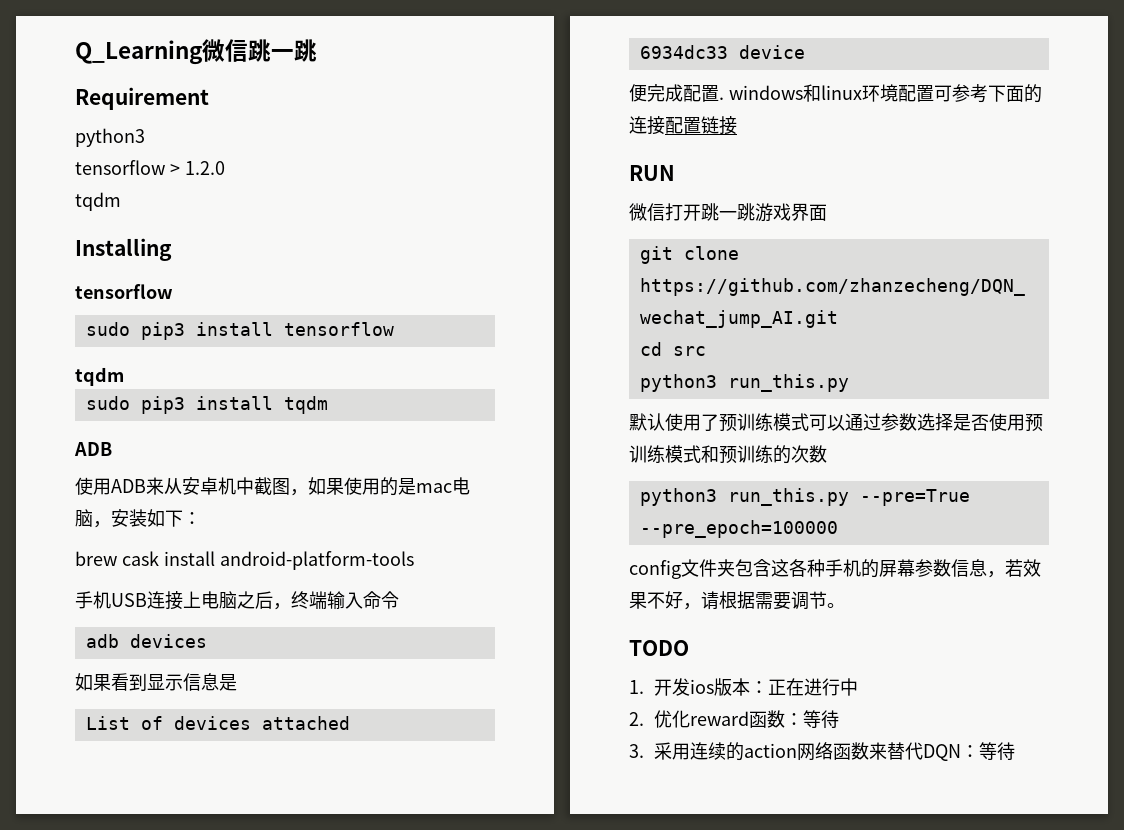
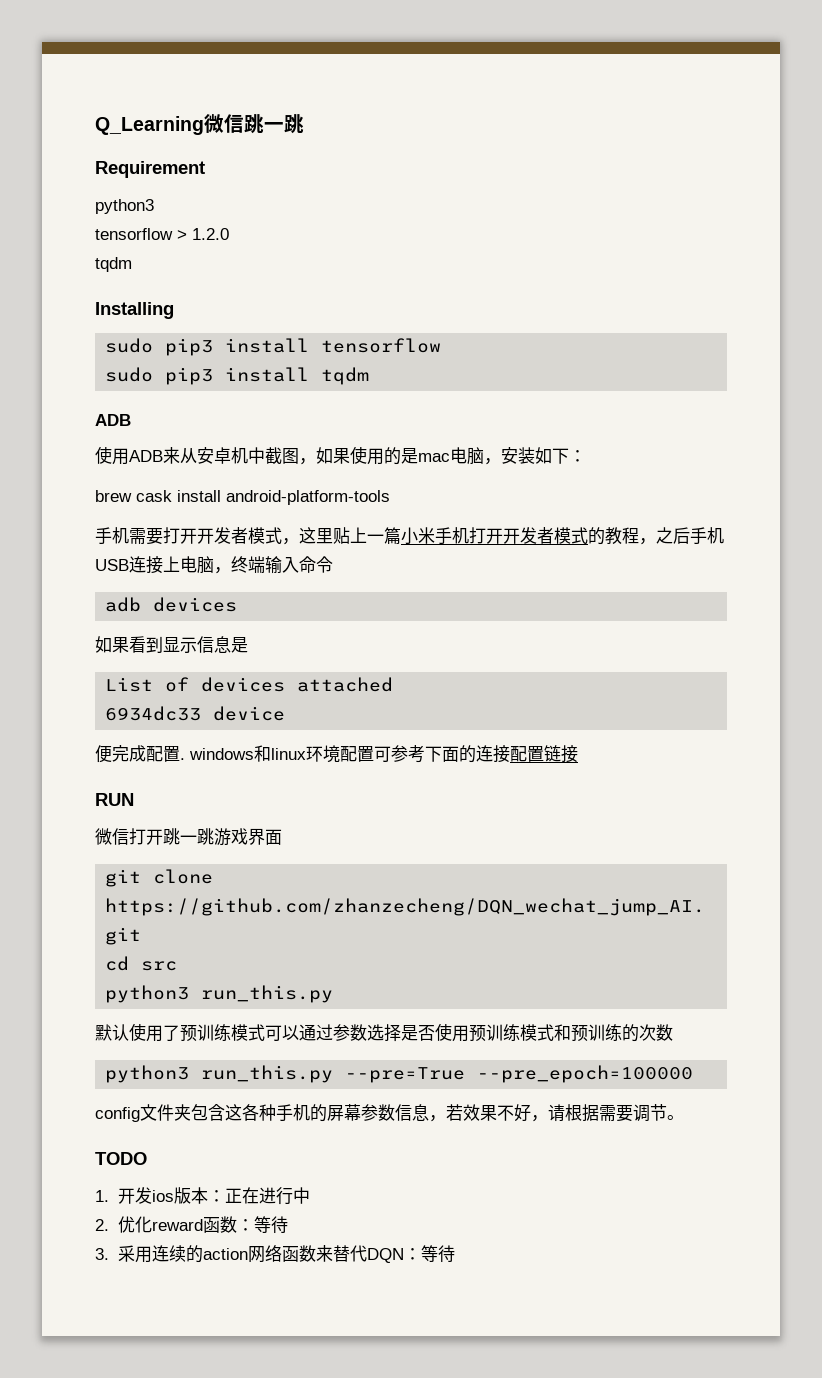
  Installing
- tensorflow
  sudo pip3 install tensorflow
- tqdm
- 手机USB连接上电脑之后，终端输入命令
+ 手机需要打开开发者模式，这里贴上一篇小米手机打开开发者模式的教程，之后手机USB连接上电脑，终端输入命令

